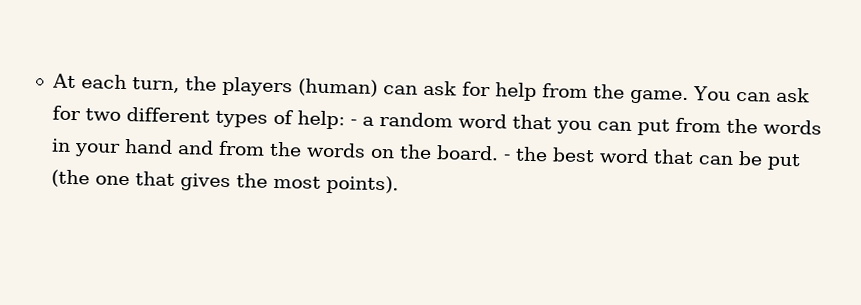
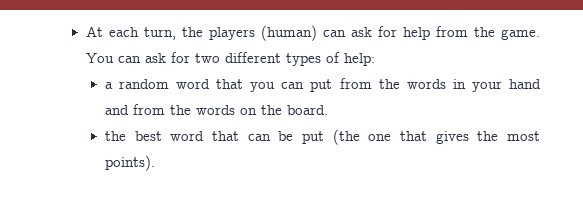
- You can ask for two different types of help: - a random word that you can put from the words in your hand and from the words on the board. - the best word that can be put (the one that gives the most points).
+ You can ask for two different types of help:
+ a random word that you can put from the words in your hand and from the words on the board.
+ the best word that can be put (the one that gives the most points).

